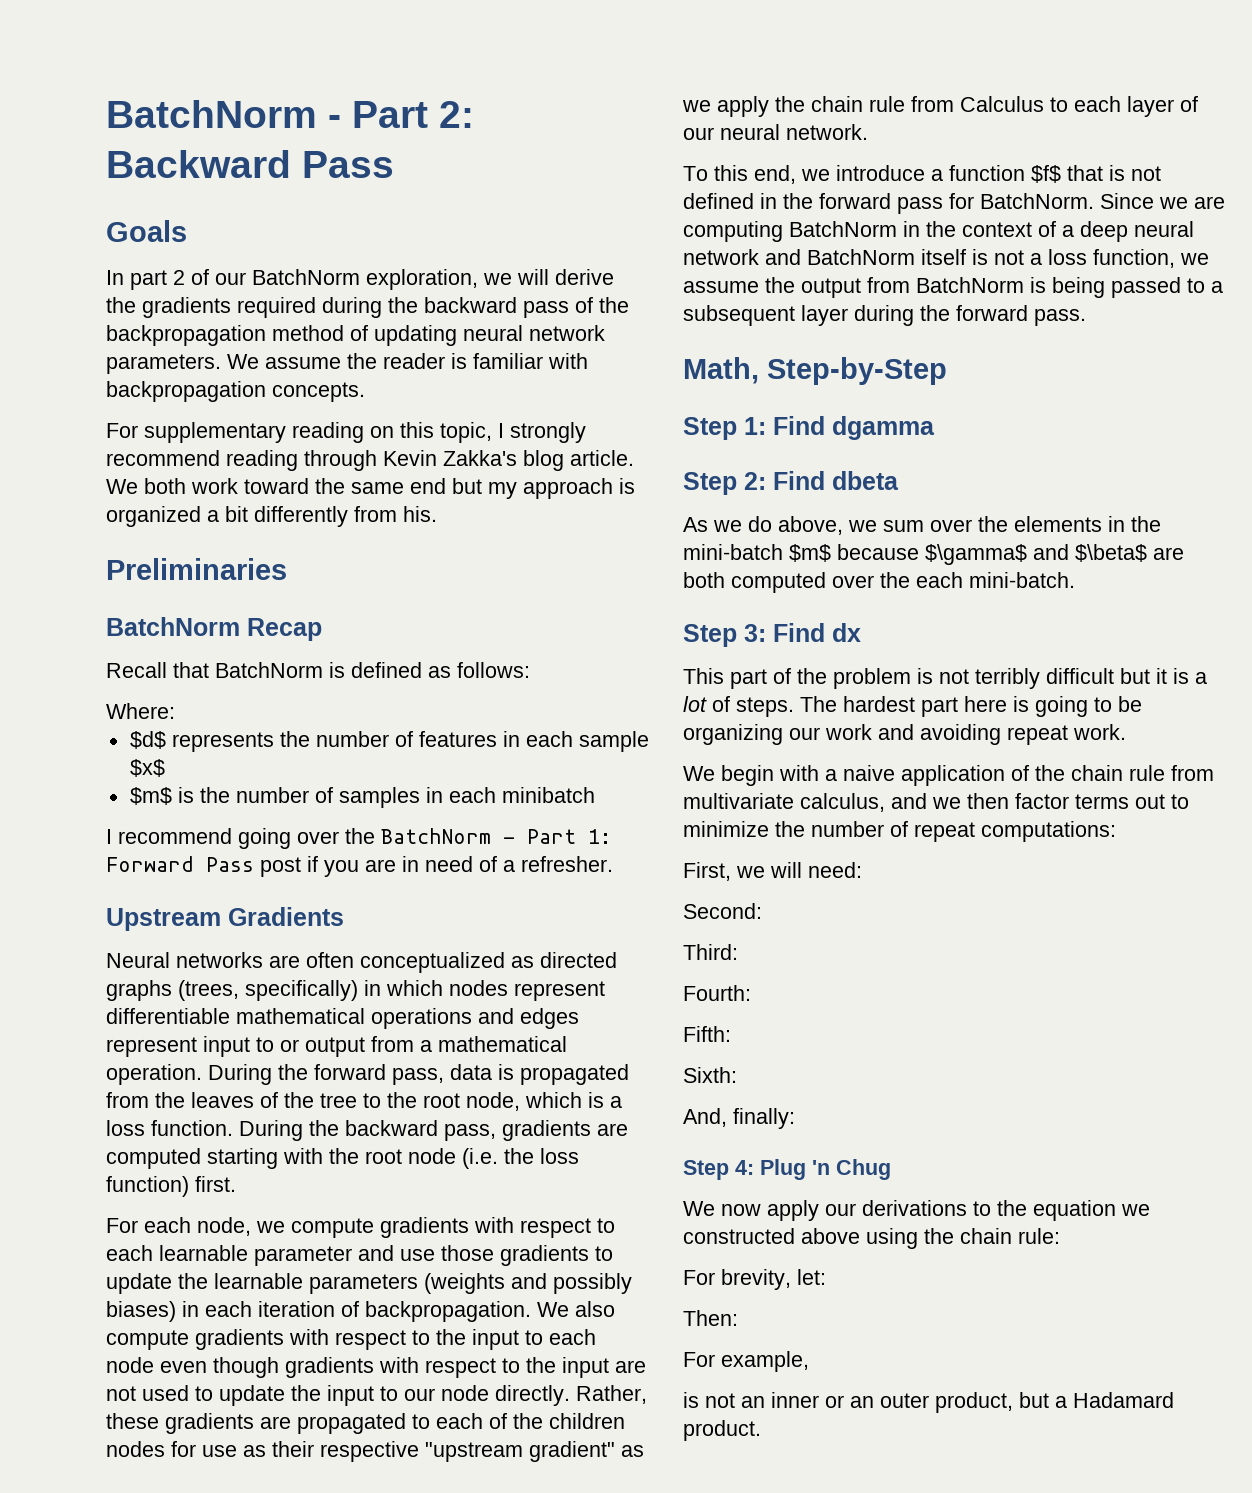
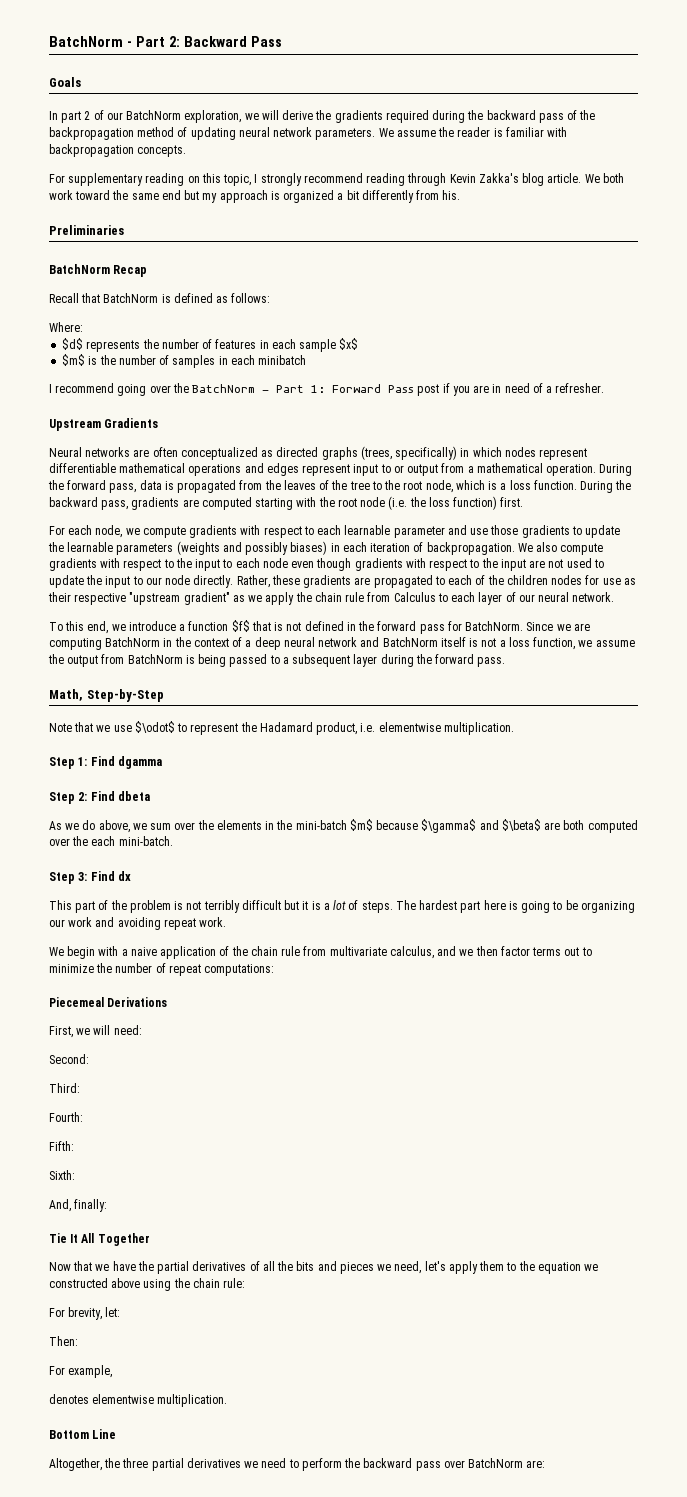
+ Note that we use $\odot$ to represent the Hadamard product, i.e. elementwise multiplication.
+ Piecemeal Derivations
- Step 4: Plug 'n Chug
- We now apply our derivations to the equation we constructed above using the chain rule:
+ Tie It All Together
+ Now that we have the partial derivatives of all the bits and pieces we need, let's apply them to the equation we constructed above using the chain rule:
- is not an inner or an outer product, but a Hadamard product.
+ denotes elementwise multiplication.
+ Bottom Line
+ Altogether, the three partial derivatives we need to perform the backward pass over BatchNorm are:

